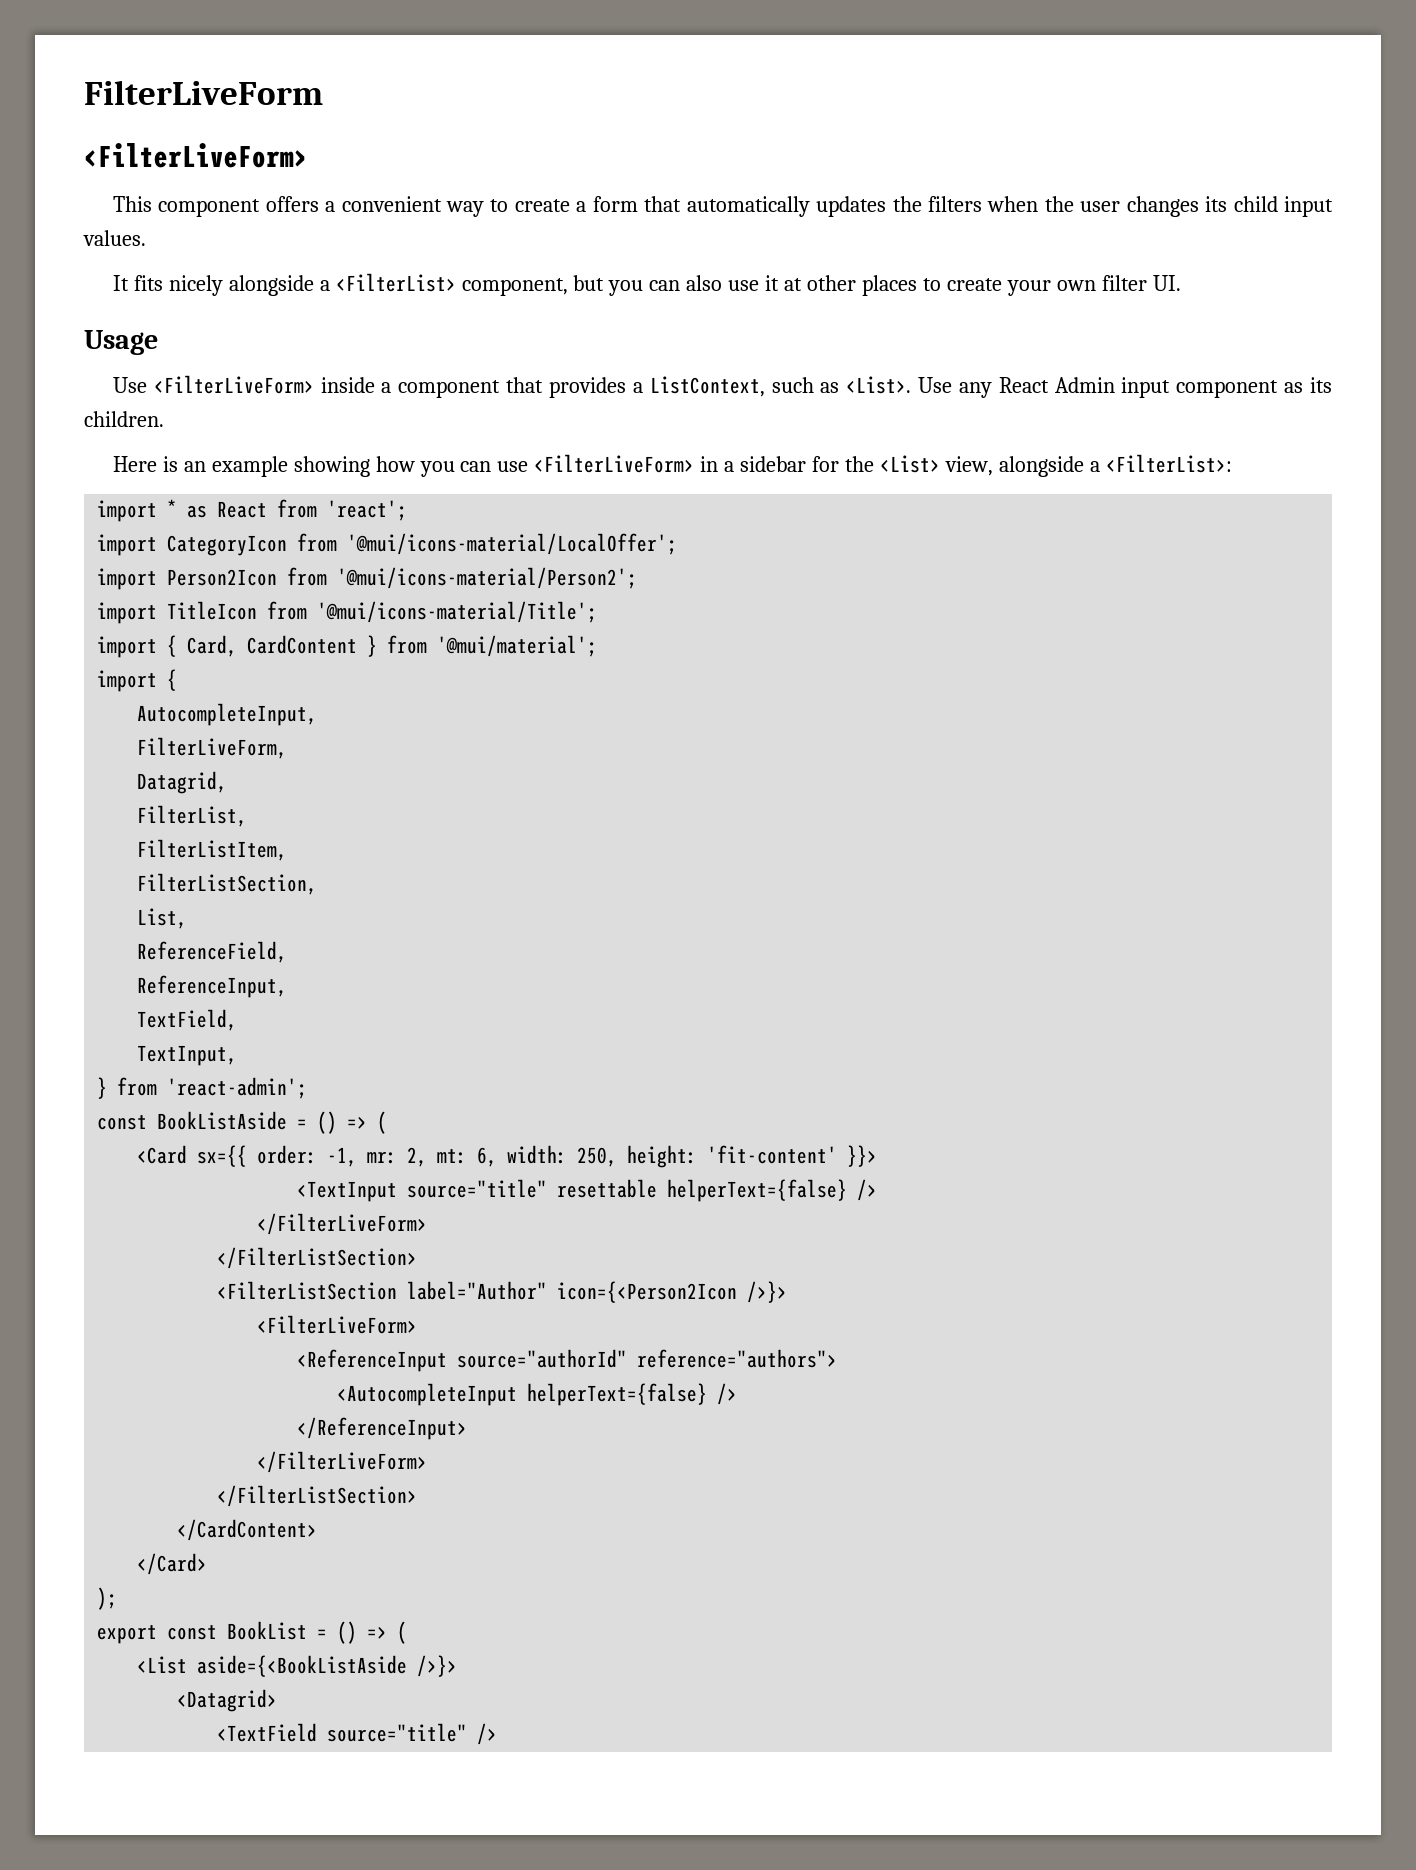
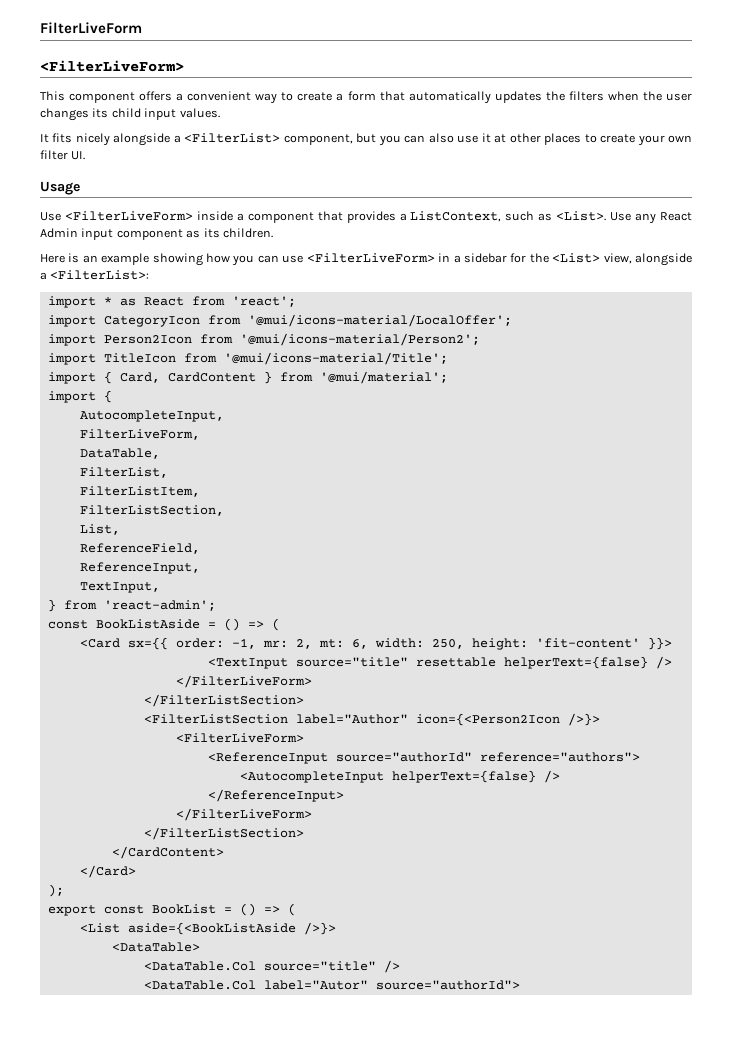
- Datagrid,
+ DataTable,
- TextField,
- <Datagrid>
- <TextField source="title" />
+ <DataTable>
+ <DataTable.Col source="title" />
+ <DataTable.Col label="Autor" source="authorId">

